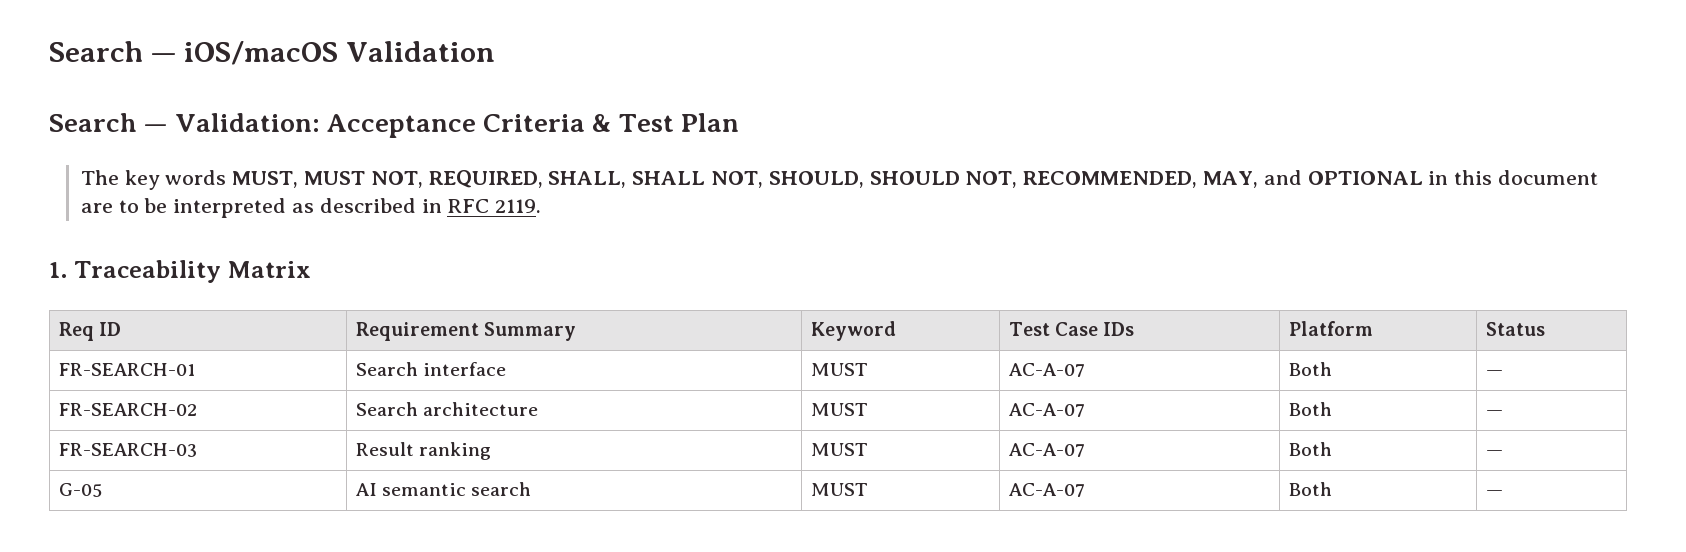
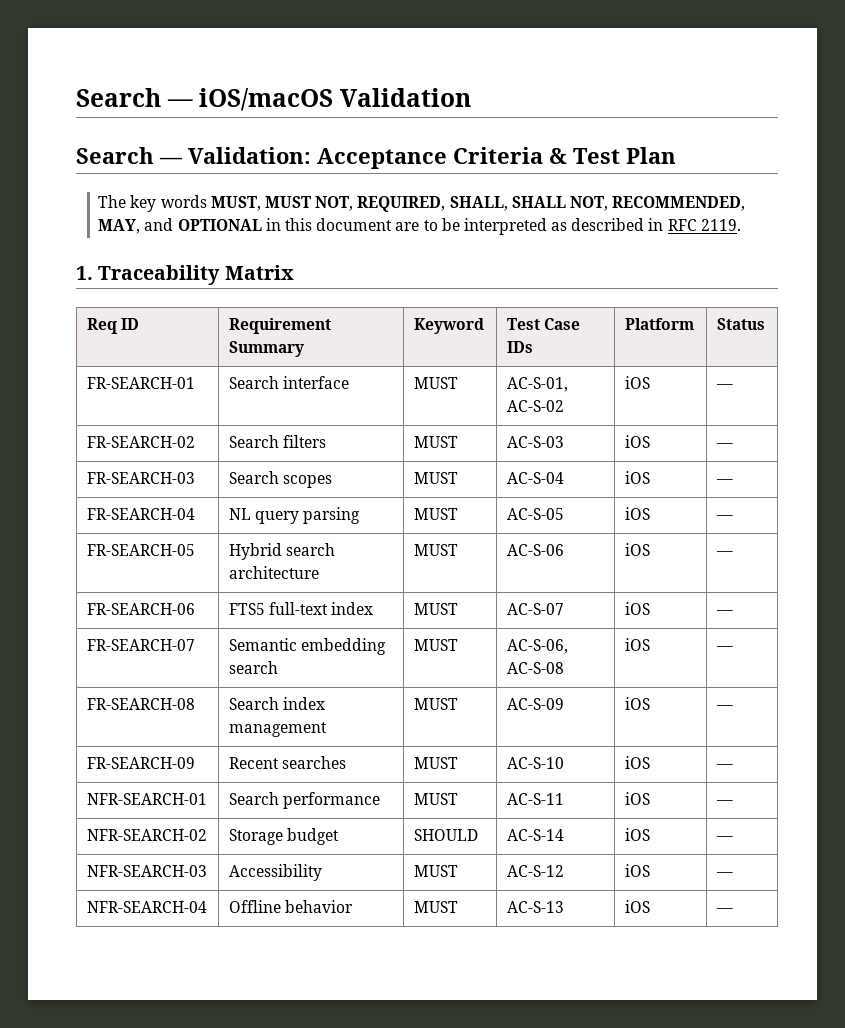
- The key words MUST, MUST NOT, REQUIRED, SHALL, SHALL NOT, SHOULD, SHOULD NOT, RECOMMENDED, MAY, and OPTIONAL in this document are to be interpreted as described in RFC 2119.
+ The key words MUST, MUST NOT, REQUIRED, SHALL, SHALL NOT, RECOMMENDED, MAY, and OPTIONAL in this document are to be interpreted as described in RFC 2119.
- FR-SEARCH-01 | Search interface | MUST | AC-A-07 | Both | —
+ FR-SEARCH-01 | Search interface | MUST | AC-S-01, AC-S-02 | iOS | —
- FR-SEARCH-02 | Search architecture | MUST | AC-A-07 | Both | —
+ FR-SEARCH-02 | Search filters | MUST | AC-S-03 | iOS | —
- FR-SEARCH-03 | Result ranking | MUST | AC-A-07 | Both | —
- G-05 | AI semantic search | MUST | AC-A-07 | Both | —
+ FR-SEARCH-03 | Search scopes | MUST | AC-S-04 | iOS | —
+ FR-SEARCH-04 | NL query parsing | MUST | AC-S-05 | iOS | —
+ FR-SEARCH-05 | Hybrid search architecture | MUST | AC-S-06 | iOS | —
+ FR-SEARCH-06 | FTS5 full-text index | MUST | AC-S-07 | iOS | —
+ FR-SEARCH-07 | Semantic embedding search | MUST | AC-S-06, AC-S-08 | iOS | —
+ FR-SEARCH-08 | Search index management | MUST | AC-S-09 | iOS | —
+ FR-SEARCH-09 | Recent searches | MUST | AC-S-10 | iOS | —
+ NFR-SEARCH-01 | Search performance | MUST | AC-S-11 | iOS | —
+ NFR-SEARCH-02 | Storage budget | SHOULD | AC-S-14 | iOS | —
+ NFR-SEARCH-03 | Accessibility | MUST | AC-S-12 | iOS | —
+ NFR-SEARCH-04 | Offline behavior | MUST | AC-S-13 | iOS | —

